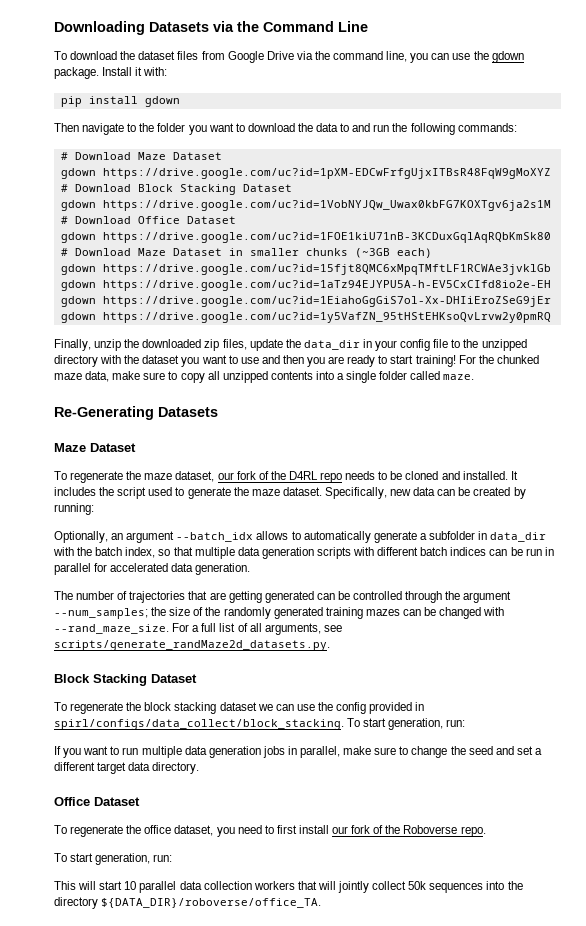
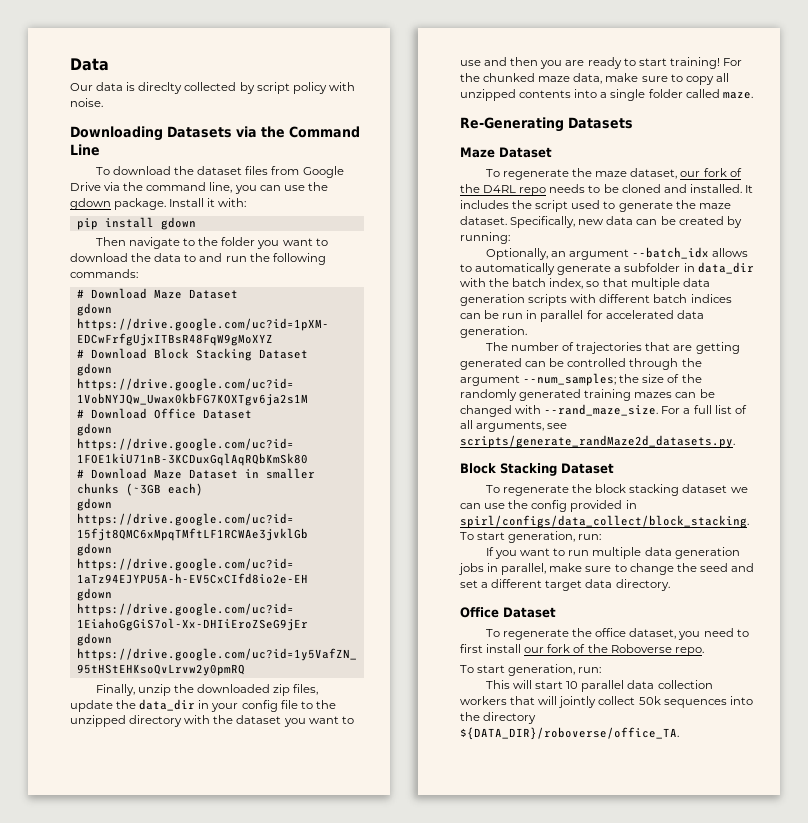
+ Data
+ Our data is direclty collected by script policy with noise.

